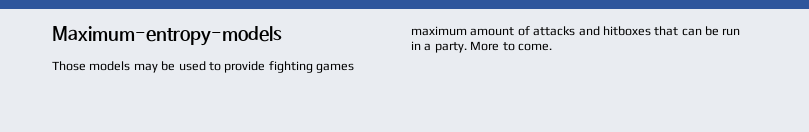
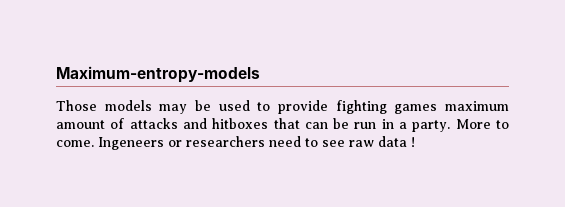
+ Ingeneers or researchers need to see raw data !

